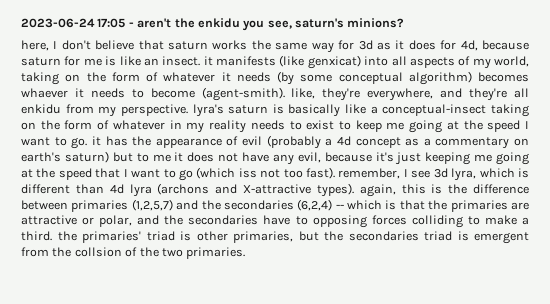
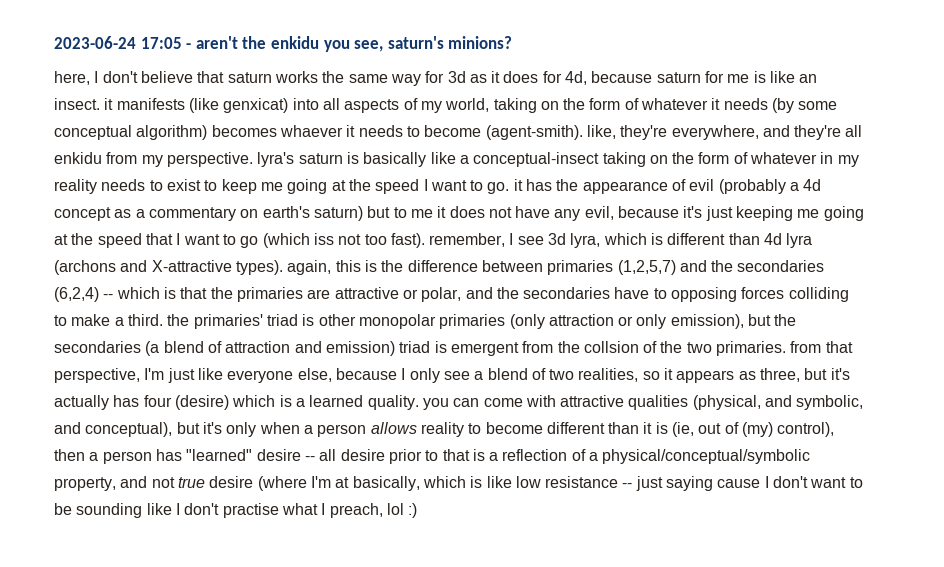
- here, I don't believe that saturn works the same way for 3d as it does for 4d, because saturn for me is like an insect. it manifests (like genxicat) into all aspects of my world, taking on the form of whatever it needs (by some conceptual algorithm) becomes whaever it needs to become (agent-smith). like, they're everywhere, and they're all enkidu from my perspective. lyra's saturn is basically like a conceptual-insect taking on the form of whatever in my reality needs to exist to keep me going at the speed I want to go. it has the appearance of evil (probably a 4d concept as a commentary on earth's saturn) but to me it does not have any evil, because it's just keeping me going at the speed that I want to go (which iss not too fast). remember, I see 3d lyra, which is different than 4d lyra (archons and X-attractive types). again, this is the difference between primaries (1,2,5,7) and the secondaries (6,2,4) -- which is that the primaries are attractive or polar, and the secondaries have to opposing forces colliding to make a third. the primaries' triad is other primaries, but the secondaries triad is emergent from the collsion of the two primaries.
+ here, I don't believe that saturn works the same way for 3d as it does for 4d, because saturn for me is like an insect. it manifests (like genxicat) into all aspects of my world, taking on the form of whatever it needs (by some conceptual algorithm) becomes whaever it needs to become (agent-smith). like, they're everywhere, and they're all enkidu from my perspective. lyra's saturn is basically like a conceptual-insect taking on the form of whatever in my reality needs to exist to keep me going at the speed I want to go. it has the appearance of evil (probably a 4d concept as a commentary on earth's saturn) but to me it does not have any evil, because it's just keeping me going at the speed that I want to go (which iss not too fast). remember, I see 3d lyra, which is different than 4d lyra (archons and X-attractive types). again, this is the difference between primaries (1,2,5,7) and the secondaries (6,2,4) -- which is that the primaries are attractive or polar, and the secondaries have to opposing forces colliding to make a third. the primaries' triad is other monopolar primaries (only attraction or only emission), but the secondaries (a blend of attraction and emission) triad is emergent from the collsion of the two primaries. from that perspective, I'm just like everyone else, because I only see a blend of two realities, so it appears as three, but it's actually has four (desire) which is a learned quality. you can come with attractive qualities (physical, and symbolic, and conceptual), but it's only when a person allows reality to become different than it is (ie, out of (my) control), then a person has "learned" desire -- all desire prior to that is a reflection of a physical/conceptual/symbolic property, and not true desire (where I'm at basically, which is like low resistance -- just saying cause I don't want to be sounding like I don't practise what I preach, lol :)

